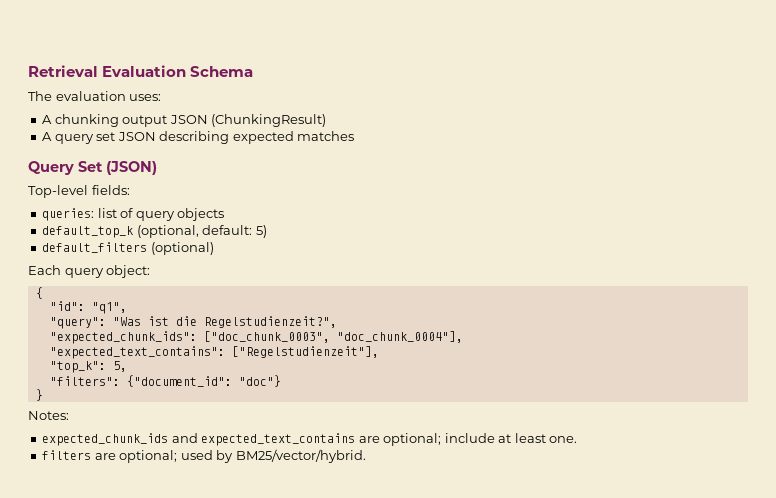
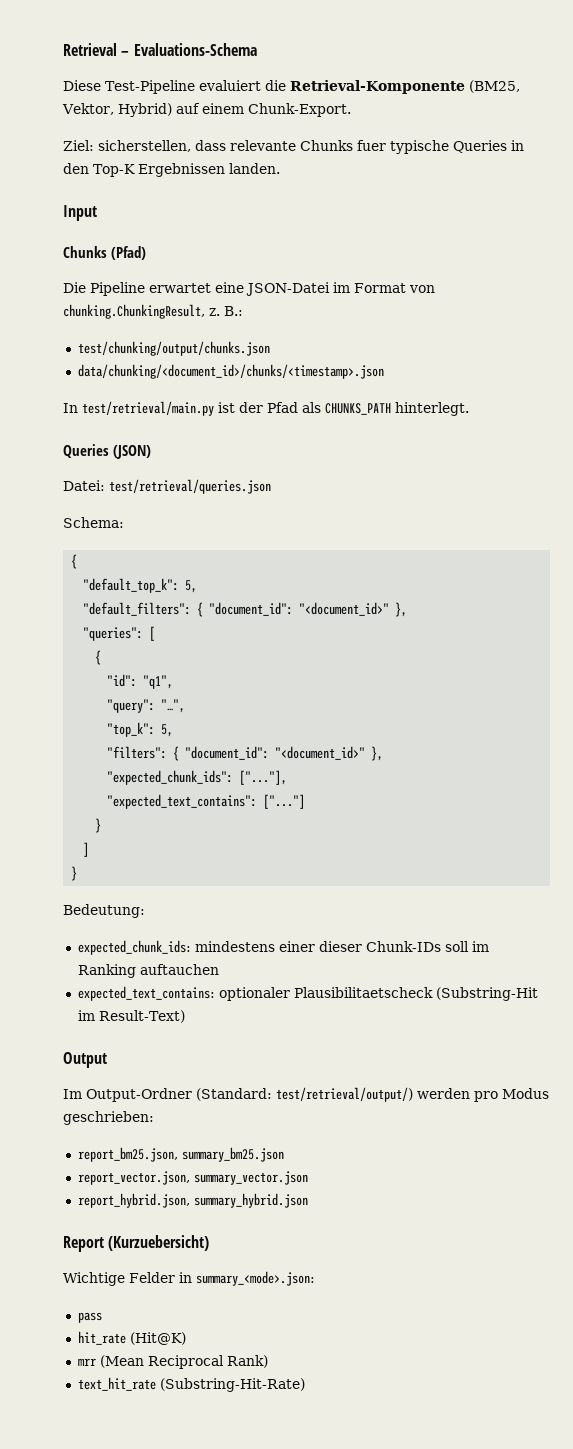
- Retrieval Evaluation Schema
- The evaluation uses:
- A chunking output JSON (ChunkingResult)
- A query set JSON describing expected matches
- Query Set (JSON)
- Top-level fields:
- queries: list of query objects
- default_top_k (optional, default: 5)
- default_filters (optional)
- Each query object:
+ Retrieval – Evaluations-Schema
+ Diese Test-Pipeline evaluiert die Retrieval-Komponente (BM25, Vektor, Hybrid) auf einem Chunk-Export.
+ Ziel: sicherstellen, dass relevante Chunks fuer typische Queries in den Top‑K Ergebnissen landen.
+ Input
+ Chunks (Pfad)
+ Die Pipeline erwartet eine JSON-Datei im Format von chunking.ChunkingResult, z. B.:
+ test/chunking/output/chunks.json
+ data/chunking/<document_id>/chunks/<timestamp>.json
+ In test/retrieval/main.py ist der Pfad als CHUNKS_PATH hinterlegt.
+ Queries (JSON)
+ Datei: test/retrieval/queries.json
+ Schema:
+ {
+ "default_top_k": 5,
+ "default_filters": { "document_id": "<document_id>" },
+ "queries": [
  {
  "id": "q1",
- "query": "Was ist die Regelstudienzeit?",
- "expected_chunk_ids": ["doc_chunk_0003", "doc_chunk_0004"],
- "expected_text_contains": ["Regelstudienzeit"],
+ "query": "…",
  "top_k": 5,
- "filters": {"document_id": "doc"}
+ "filters": { "document_id": "<document_id>" },
+ "expected_chunk_ids": ["..."],
+ "expected_text_contains": ["..."]
  }
- Notes:
- expected_chunk_ids and expected_text_contains are optional; include at least one.
- filters are optional; used by BM25/vector/hybrid.
+ ]
+ }
+ Bedeutung:
+ expected_chunk_ids: mindestens einer dieser Chunk-IDs soll im Ranking auftauchen
+ expected_text_contains: optionaler Plausibilitaetscheck (Substring-Hit im Result-Text)
+ Output
+ Im Output-Ordner (Standard: test/retrieval/output/) werden pro Modus geschrieben:
+ report_bm25.json, summary_bm25.json
+ report_vector.json, summary_vector.json
+ report_hybrid.json, summary_hybrid.json
+ Report (Kurzuebersicht)
+ Wichtige Felder in summary_<mode>.json:
+ pass
+ hit_rate (Hit@K)
+ mrr (Mean Reciprocal Rank)
+ text_hit_rate (Substring-Hit-Rate)

